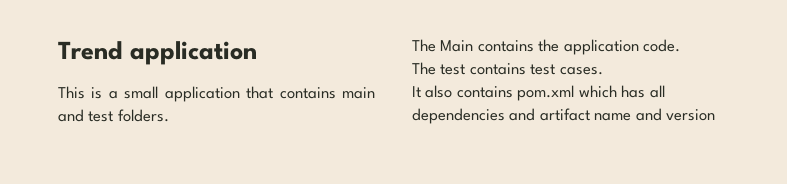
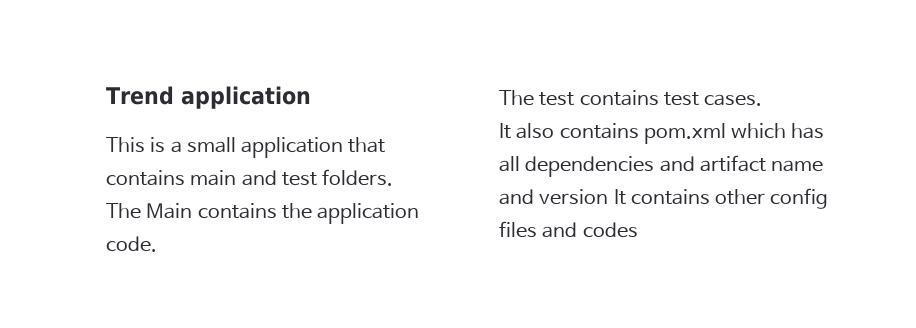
- It also contains pom.xml which has all dependencies and artifact name and version
+ It also contains pom.xml which has all dependencies and artifact name and version It contains other config files and codes

